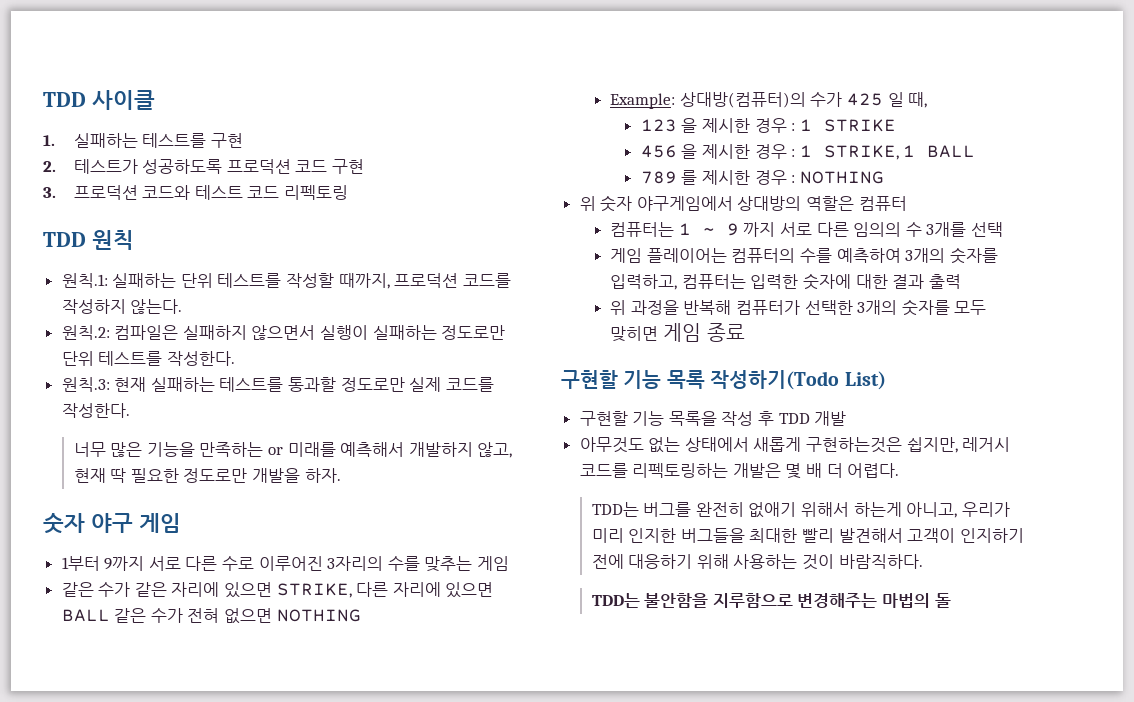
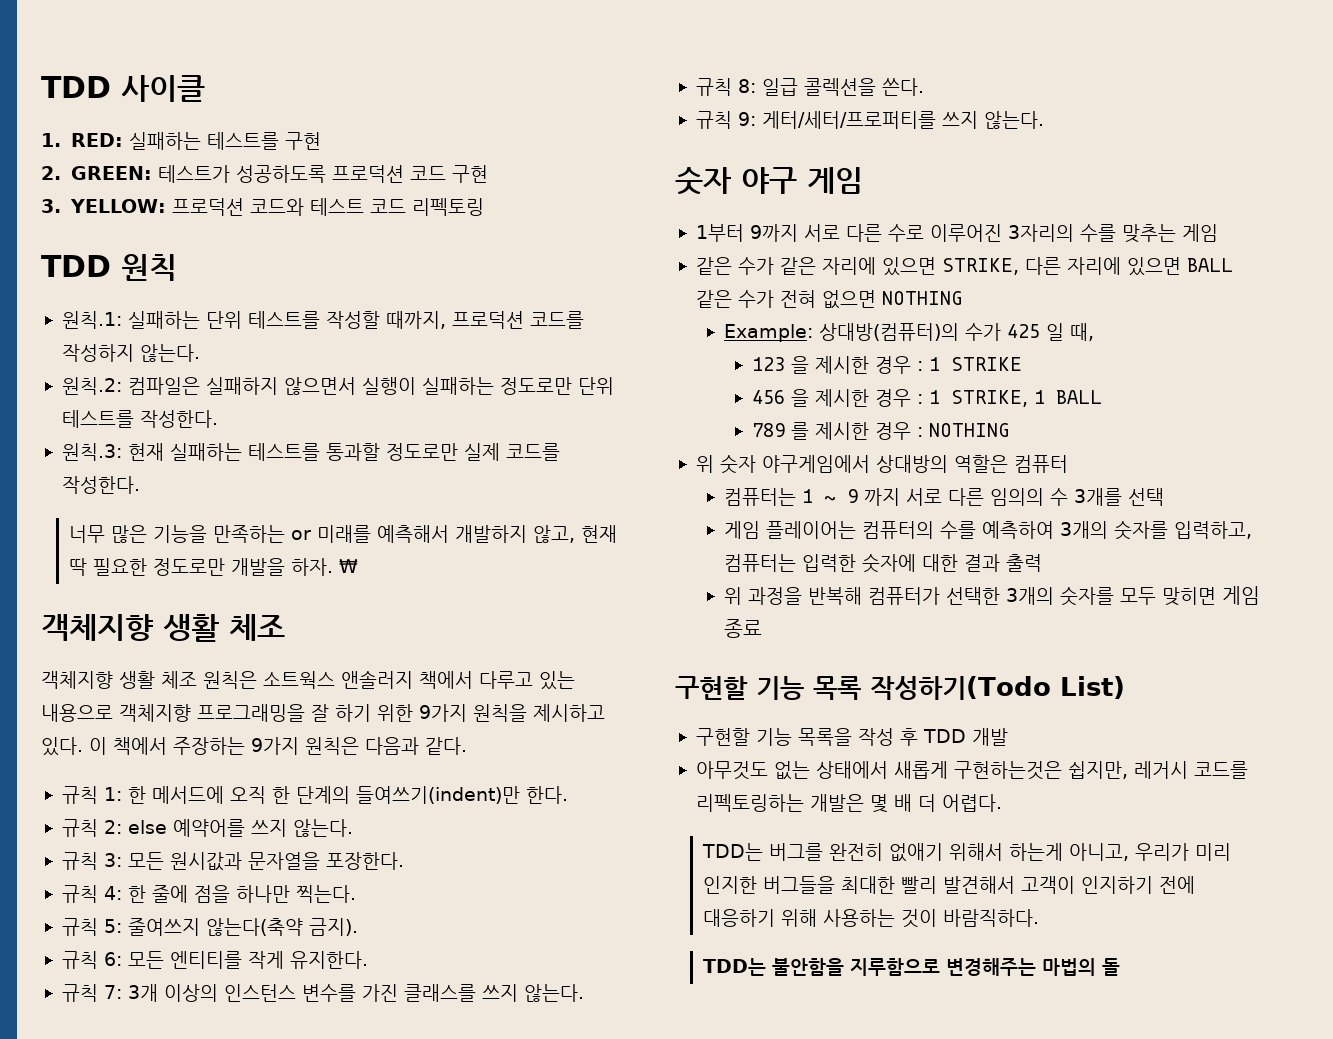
- 1. 실패하는 테스트를 구현
+ 1. RED: 실패하는 테스트를 구현
- 2. 테스트가 성공하도록 프로덕션 코드 구현
+ 2. GREEN: 테스트가 성공하도록 프로덕션 코드 구현
- 3. 프로덕션 코드와 테스트 코드 리펙토링
+ 3. YELLOW: 프로덕션 코드와 테스트 코드 리펙토링
+ ₩
+ 객체지향 생활 체조
+ 객체지향 생활 체조 원칙은 소트웍스 앤솔러지 책에서 다루고 있는 내용으로 객체지향 프로그래밍을 잘 하기 위한 9가지 원칙을 제시하고 있다. 이 책에서 주장하는 9가지 원칙은 다음과 같다.
+ 규칙 1: 한 메서드에 오직 한 단계의 들여쓰기(indent)만 한다.
+ 규칙 2: else 예약어를 쓰지 않는다.
+ 규칙 3: 모든 원시값과 문자열을 포장한다.
+ 규칙 4: 한 줄에 점을 하나만 찍는다.
+ 규칙 5: 줄여쓰지 않는다(축약 금지).
+ 규칙 6: 모든 엔티티를 작게 유지한다.
+ 규칙 7: 3개 이상의 인스턴스 변수를 가진 클래스를 쓰지 않는다.
+ 규칙 8: 일급 콜렉션을 쓴다.
+ 규칙 9: 게터/세터/프로퍼티를 쓰지 않는다.

